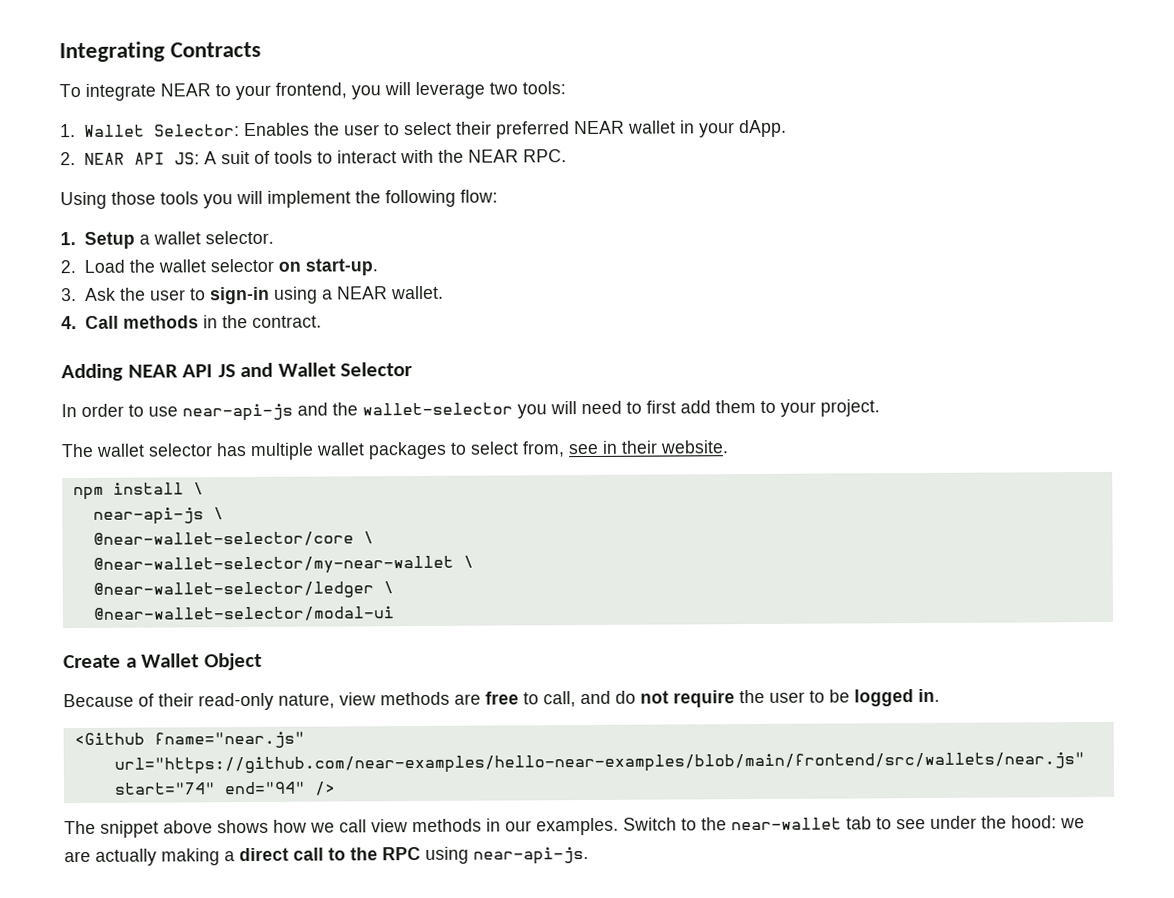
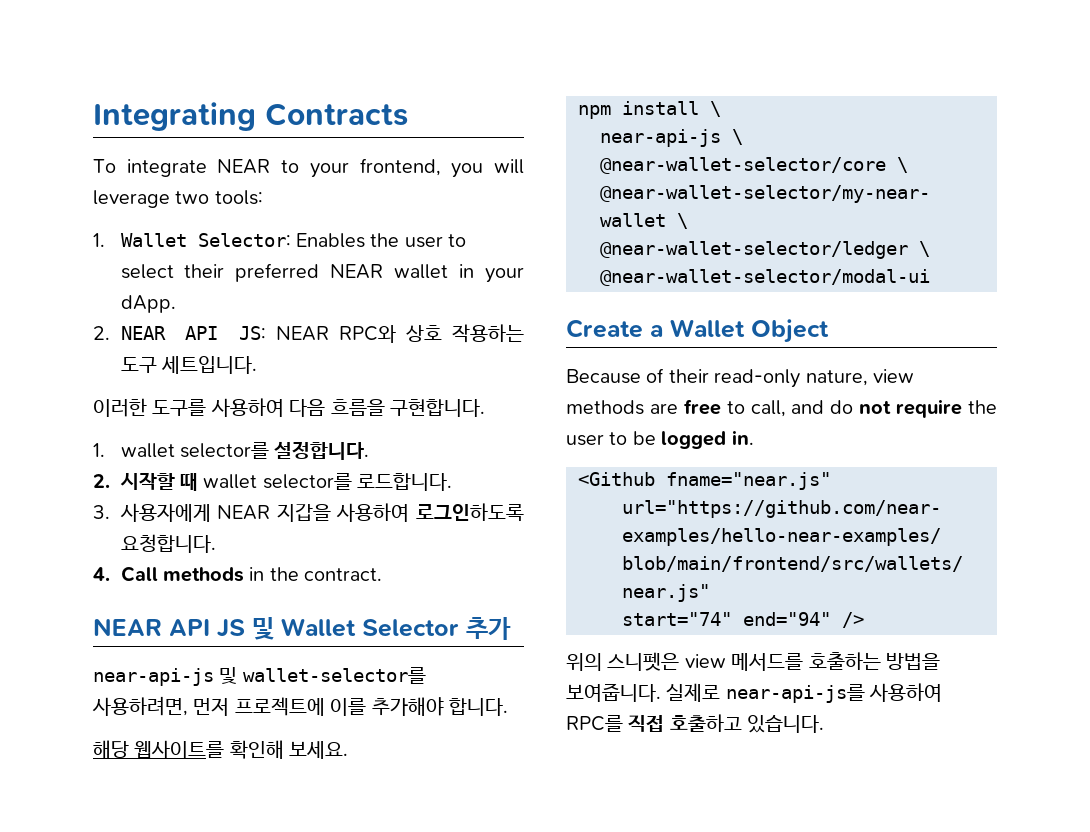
- 2. NEAR API JS: A suit of tools to interact with the NEAR RPC.
- Using those tools you will implement the following flow:
- 1. Setup a wallet selector.
- 2. Load the wallet selector on start-up.
- 3. Ask the user to sign-in using a NEAR wallet.
+ 2. NEAR API JS: NEAR RPC와 상호 작용하는 도구 세트입니다.
+ 이러한 도구를 사용하여 다음 흐름을 구현합니다.
+ 1. wallet selector를 설정합니다.
+ 2. 시작할 때 wallet selector를 로드합니다.
+ 3. 사용자에게 NEAR 지갑을 사용하여 로그인하도록 요청합니다.
- Adding NEAR API JS and Wallet Selector
- In order to use near-api-js and the wallet-selector you will need to first add them to your project.
- The wallet selector has multiple wallet packages to select from, see in their website.
+ NEAR API JS 및 Wallet Selector 추가
+ near-api-js 및 wallet-selector를 사용하려면, 먼저 프로젝트에 이를 추가해야 합니다.
+ 해당 웹사이트를 확인해 보세요.
- The snippet above shows how we call view methods in our examples. Switch to the near-wallet tab to see under the hood: we are actually making a direct call to the RPC using near-api-js.
+ 위의 스니펫은 view 메서드를 호출하는 방법을 보여줍니다. 실제로 near-api-js를 사용하여 RPC를 직접 호출하고 있습니다.

